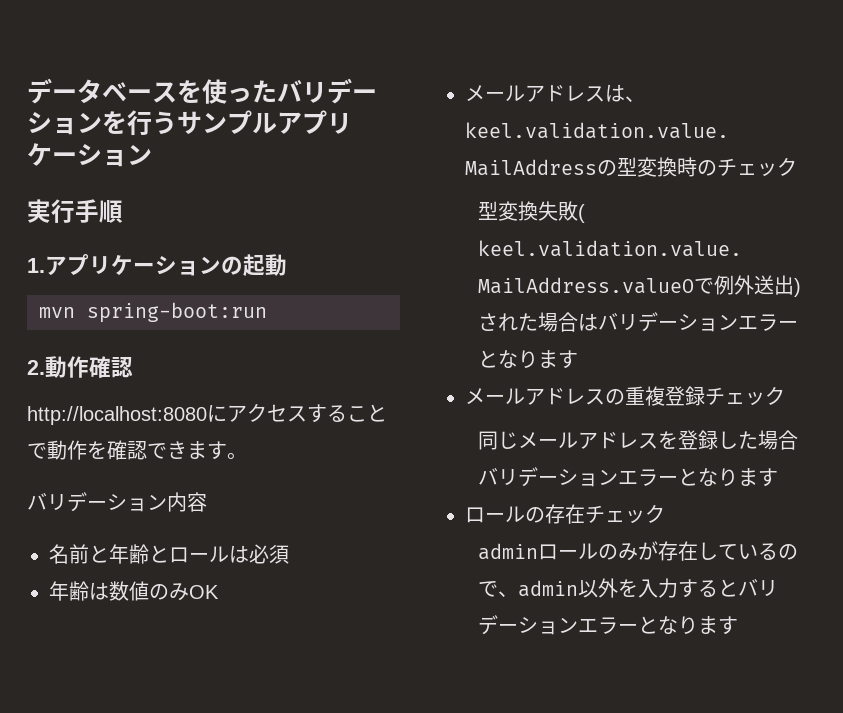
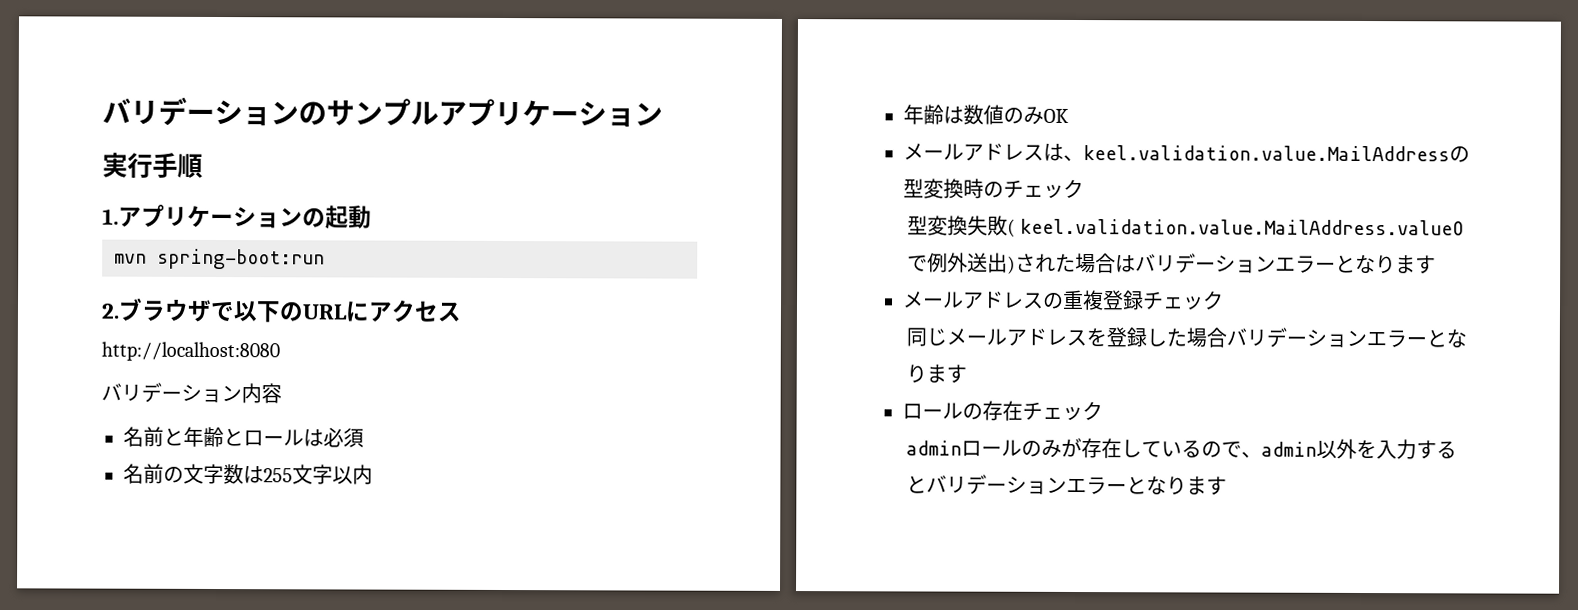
- データベースを使ったバリデーションを行うサンプルアプリケーション
+ バリデーションのサンプルアプリケーション
- 2.動作確認
- http://localhost:8080にアクセスすることで動作を確認できます。
+ 2.ブラウザで以下のURLにアクセス
+ http://localhost:8080
+ 名前の文字数は255文字以内

